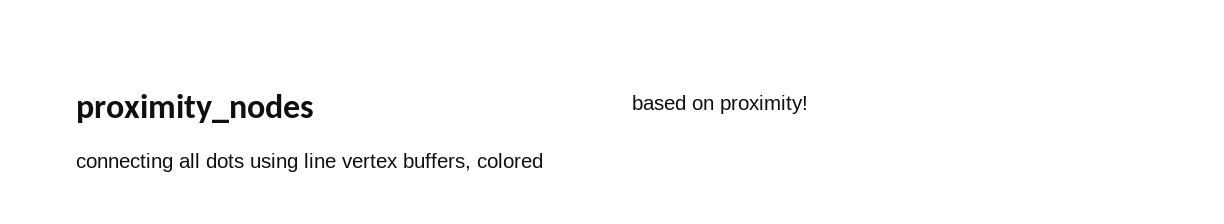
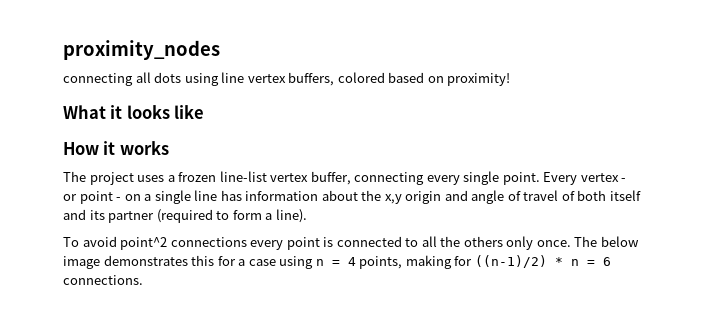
+ What it looks like
+ How it works
+ The project uses a frozen line-list vertex buffer, connecting every single point. Every vertex - or point - on a single line has information about the x,y origin and angle of travel of both itself and its partner (required to form a line).
+ To avoid point^2 connections every point is connected to all the others only once. The below image demonstrates this for a case using n = 4 points, making for ((n-1)/2) * n = 6 connections.

